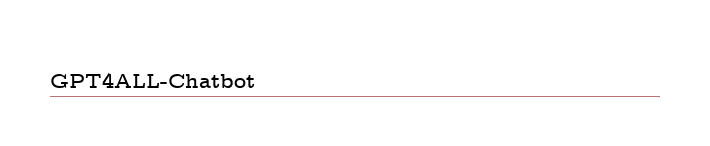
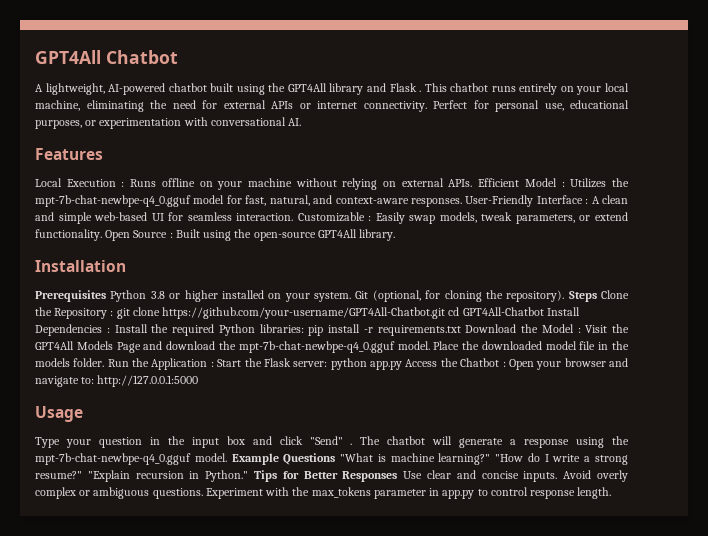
- GPT4ALL-Chatbot
+ GPT4All Chatbot
+ A lightweight, AI-powered chatbot built using the GPT4All library and Flask . This chatbot runs entirely on your local machine, eliminating the need for external APIs or internet connectivity. Perfect for personal use, educational purposes, or experimentation with conversational AI.
+ Features
+ Local Execution : Runs offline on your machine without relying on external APIs. Efficient Model : Utilizes the mpt-7b-chat-newbpe-q4_0.gguf model for fast, natural, and context-aware responses. User-Friendly Interface : A clean and simple web-based UI for seamless interaction. Customizable : Easily swap models, tweak parameters, or extend functionality. Open Source : Built using the open-source GPT4All library.
+ Installation
+ Prerequisites Python 3.8 or higher installed on your system. Git (optional, for cloning the repository). Steps Clone the Repository : git clone https://github.com/your-username/GPT4All-Chatbot.git cd GPT4All-Chatbot Install Dependencies : Install the required Python libraries: pip install -r requirements.txt Download the Model : Visit the GPT4All Models Page and download the mpt-7b-chat-newbpe-q4_0.gguf model. Place the downloaded model file in the models folder. Run the Application : Start the Flask server: python app.py Access the Chatbot : Open your browser and navigate to: http://127.0.0.1:5000
+ Usage
+ Type your question in the input box and click "Send" . The chatbot will generate a response using the mpt-7b-chat-newbpe-q4_0.gguf model. Example Questions "What is machine learning?" "How do I write a strong resume?" "Explain recursion in Python." Tips for Better Responses Use clear and concise inputs. Avoid overly complex or ambiguous questions. Experiment with the max_tokens parameter in app.py to control response length.

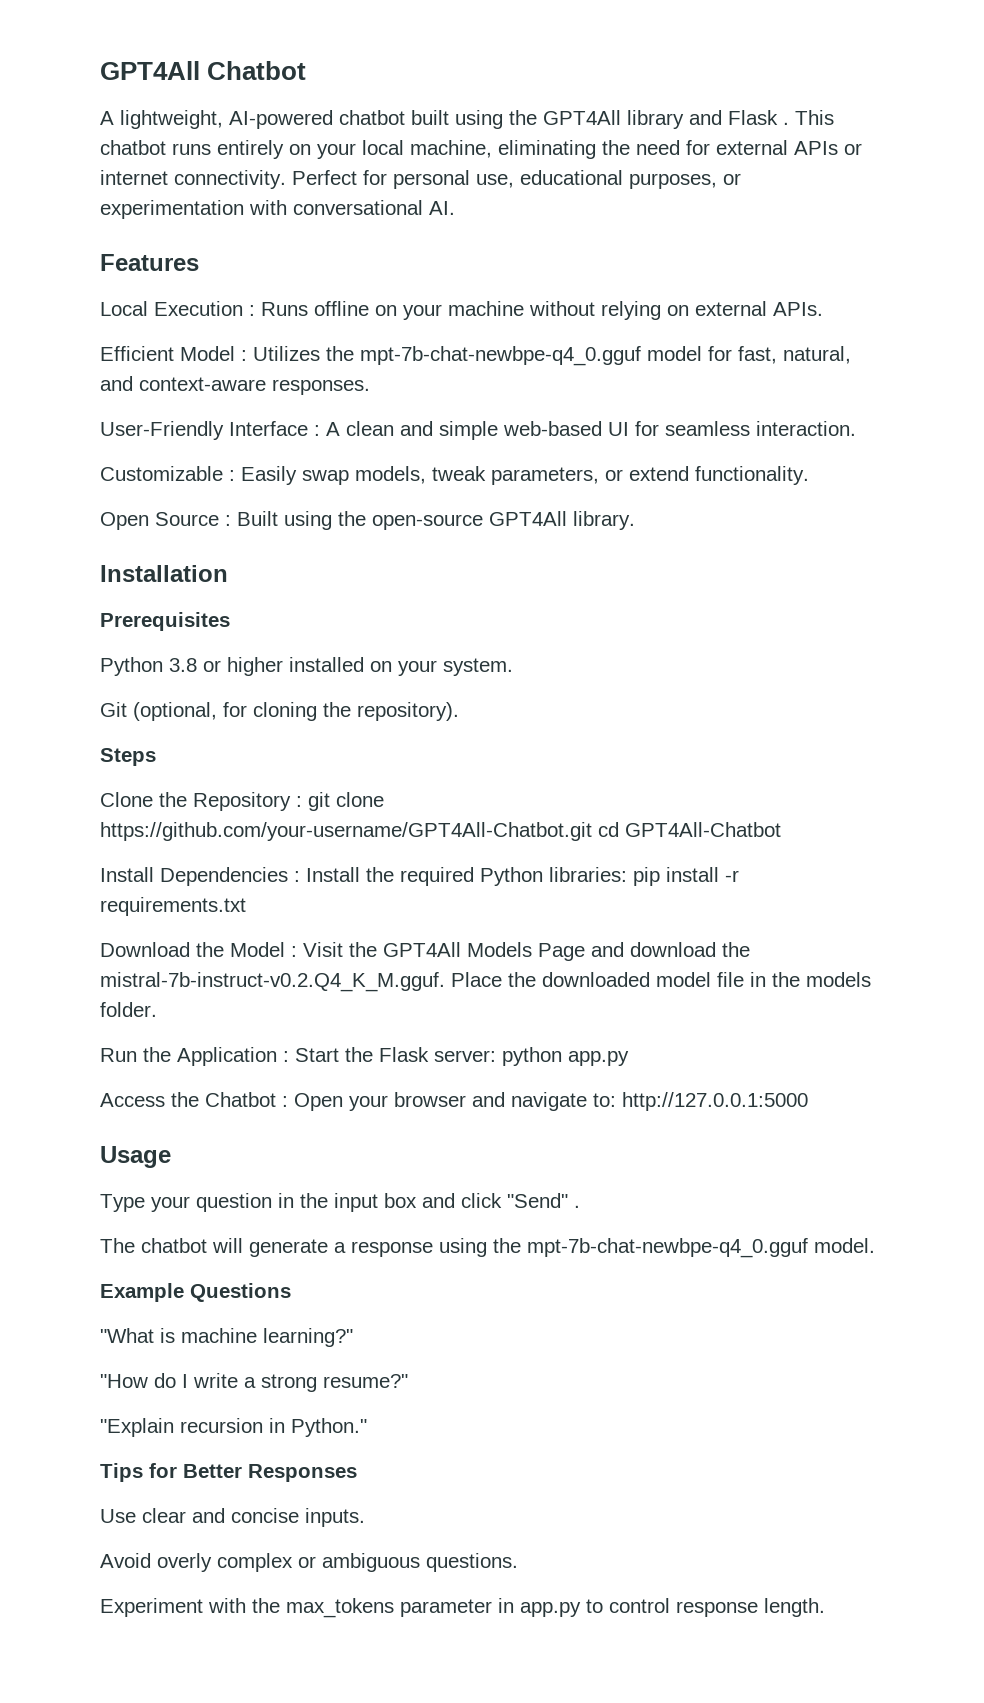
- Local Execution : Runs offline on your machine without relying on external APIs. Efficient Model : Utilizes the mpt-7b-chat-newbpe-q4_0.gguf model for fast, natural, and context-aware responses. User-Friendly Interface : A clean and simple web-based UI for seamless interaction. Customizable : Easily swap models, tweak parameters, or extend functionality. Open Source : Built using the open-source GPT4All library.
+ Local Execution : Runs offline on your machine without relying on external APIs.
+ Efficient Model : Utilizes the mpt-7b-chat-newbpe-q4_0.gguf model for fast, natural, and context-aware responses.
+ User-Friendly Interface : A clean and simple web-based UI for seamless interaction.
+ Customizable : Easily swap models, tweak parameters, or extend functionality.
+ Open Source : Built using the open-source GPT4All library.
- Prerequisites Python 3.8 or higher installed on your system. Git (optional, for cloning the repository). Steps Clone the Repository :
+ Prerequisites
+ Python 3.8 or higher installed on your system.
+ Git (optional, for cloning the repository).
+ Steps
+ Clone the Repository :
- git clone https://github.com/your-username/GPT4All-Chatbot.git cd GPT4All-Chatbot Install Dependencies :
+ git clone https://github.com/your-username/GPT4All-Chatbot.git cd GPT4All-Chatbot
+ Install Dependencies :
- pip install -r requirements.txt Download the Model :
+ pip install -r requirements.txt
+ Download the Model :
- Visit the GPT4All Models Page and download the mpt-7b-chat-newbpe-q4_0.gguf model. Place the downloaded model file in the models folder. Run the Application :
+ Visit the GPT4All Models Page and download the mistral-7b-instruct-v0.2.Q4_K_M.gguf. Place the downloaded model file in the models folder.
+ Run the Application :
- python app.py Access the Chatbot :
+ python app.py
+ Access the Chatbot :
- Type your question in the input box and click "Send" . The chatbot will generate a response using the mpt-7b-chat-newbpe-q4_0.gguf model. Example Questions "What is machine learning?" "How do I write a strong resume?" "Explain recursion in Python." Tips for Better Responses Use clear and concise inputs. Avoid overly complex or ambiguous questions. Experiment with the max_tokens parameter in app.py to control response length.
+ Type your question in the input box and click "Send" .
+ The chatbot will generate a response using the mpt-7b-chat-newbpe-q4_0.gguf model.
+ Example Questions
+ "What is machine learning?"
+ "How do I write a strong resume?"
+ "Explain recursion in Python."
+ Tips for Better Responses
+ Use clear and concise inputs.
+ Avoid overly complex or ambiguous questions.
+ Experiment with the max_tokens parameter in app.py to control response length.

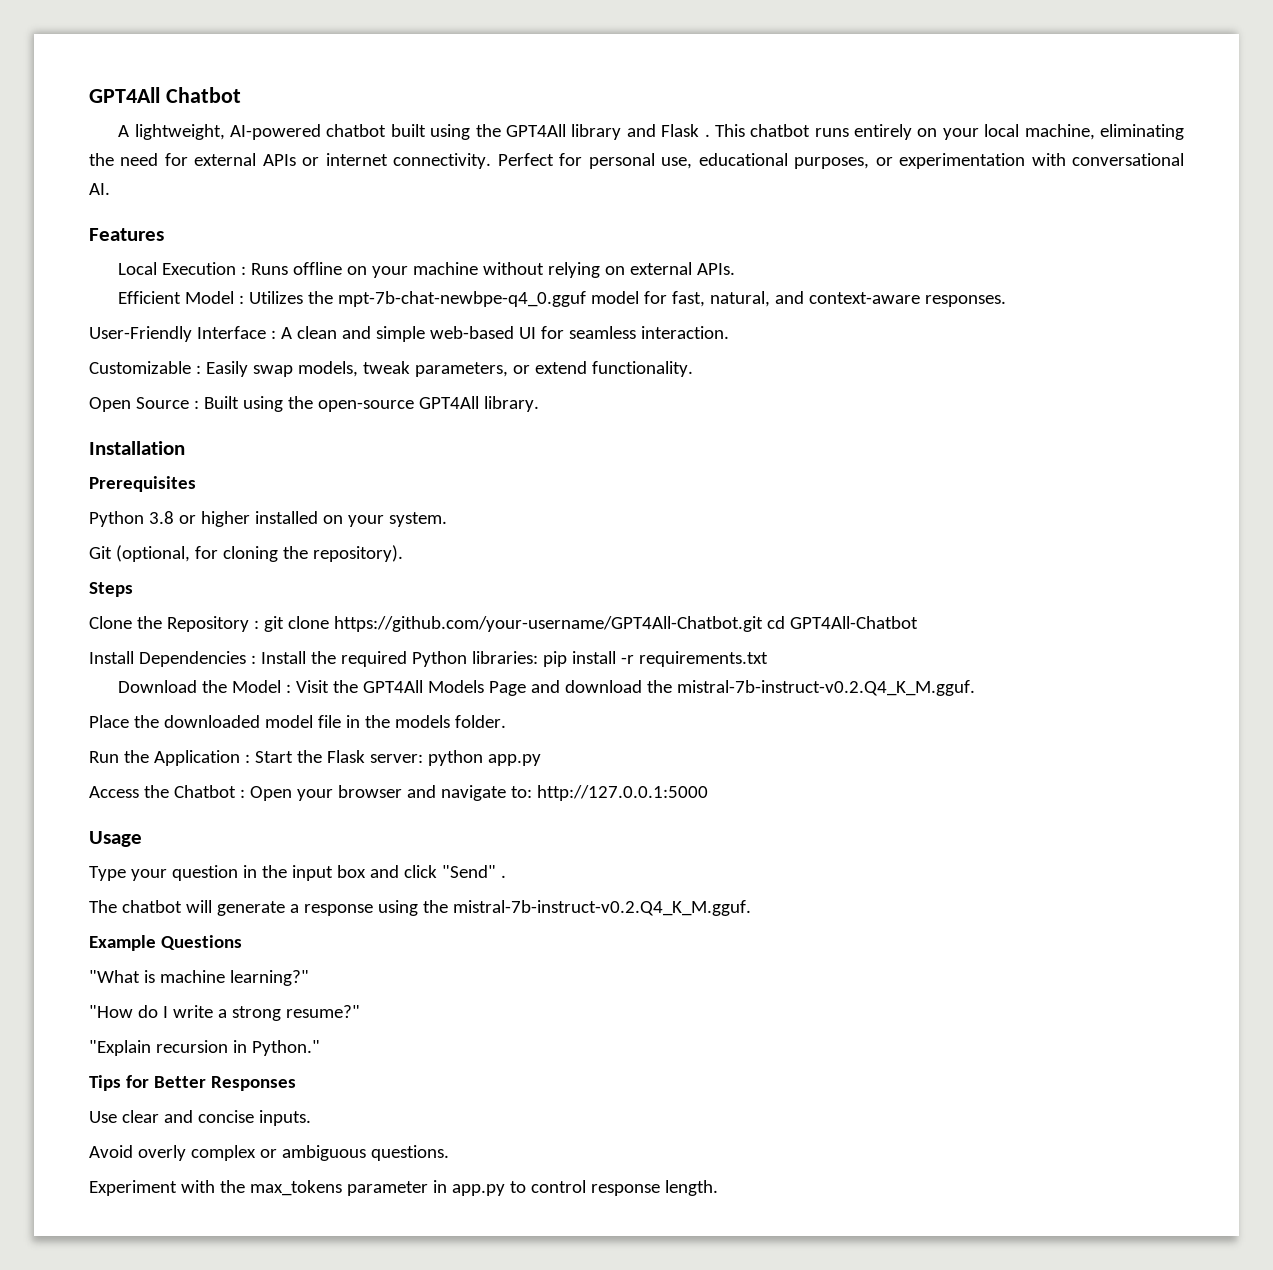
- Download the Model : Visit the GPT4All Models Page and download the mistral-7b-instruct-v0.2.Q4_K_M.gguf. Place the downloaded model file in the models folder.
+ Download the Model : Visit the GPT4All Models Page and download the mistral-7b-instruct-v0.2.Q4_K_M.gguf.
+ Place the downloaded model file in the models folder.
- The chatbot will generate a response using the mpt-7b-chat-newbpe-q4_0.gguf model.
+ The chatbot will generate a response using the mistral-7b-instruct-v0.2.Q4_K_M.gguf.

